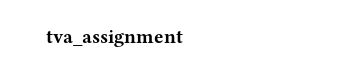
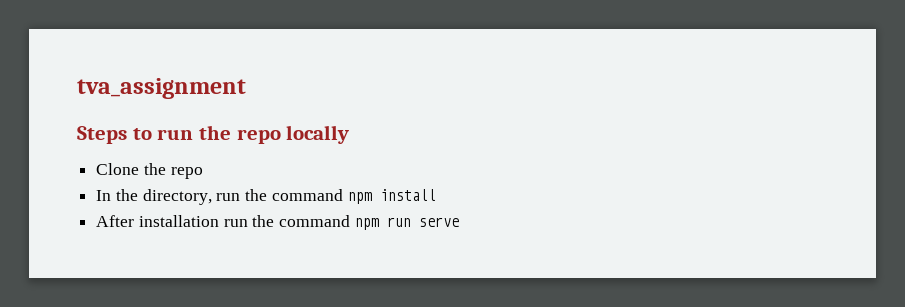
+ Steps to run the repo locally
+ Clone the repo
+ In the directory, run the command npm install
+ After installation run the command npm run serve

